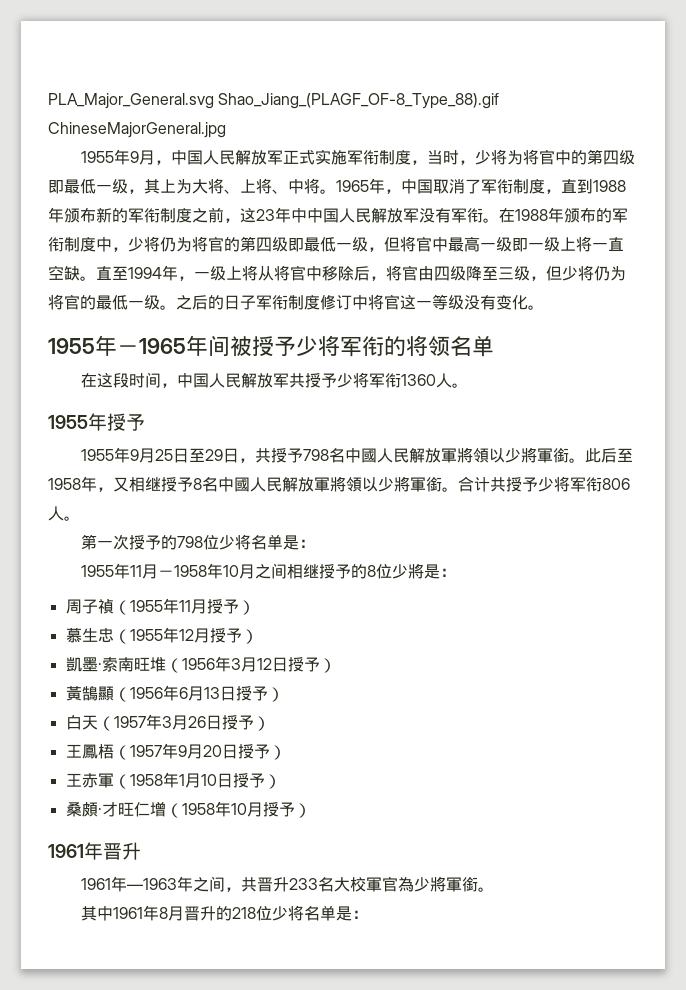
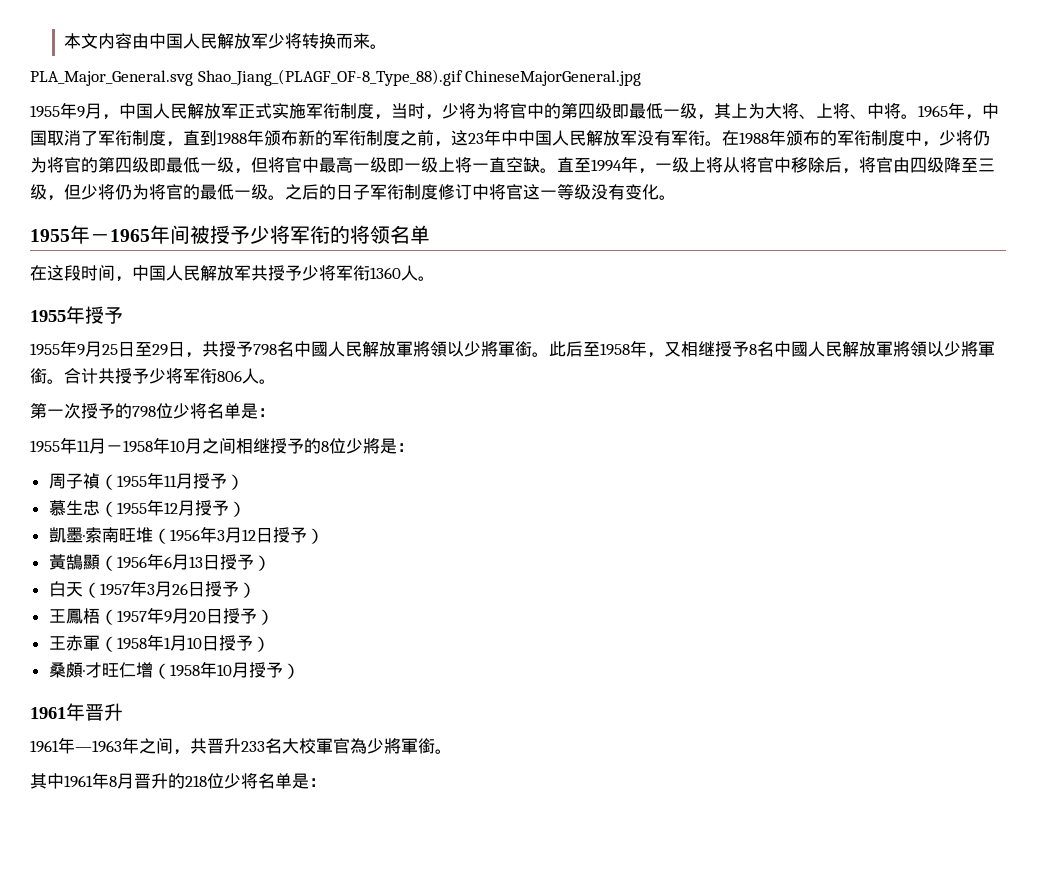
+ 本文内容由中国人民解放军少将转换而来。

